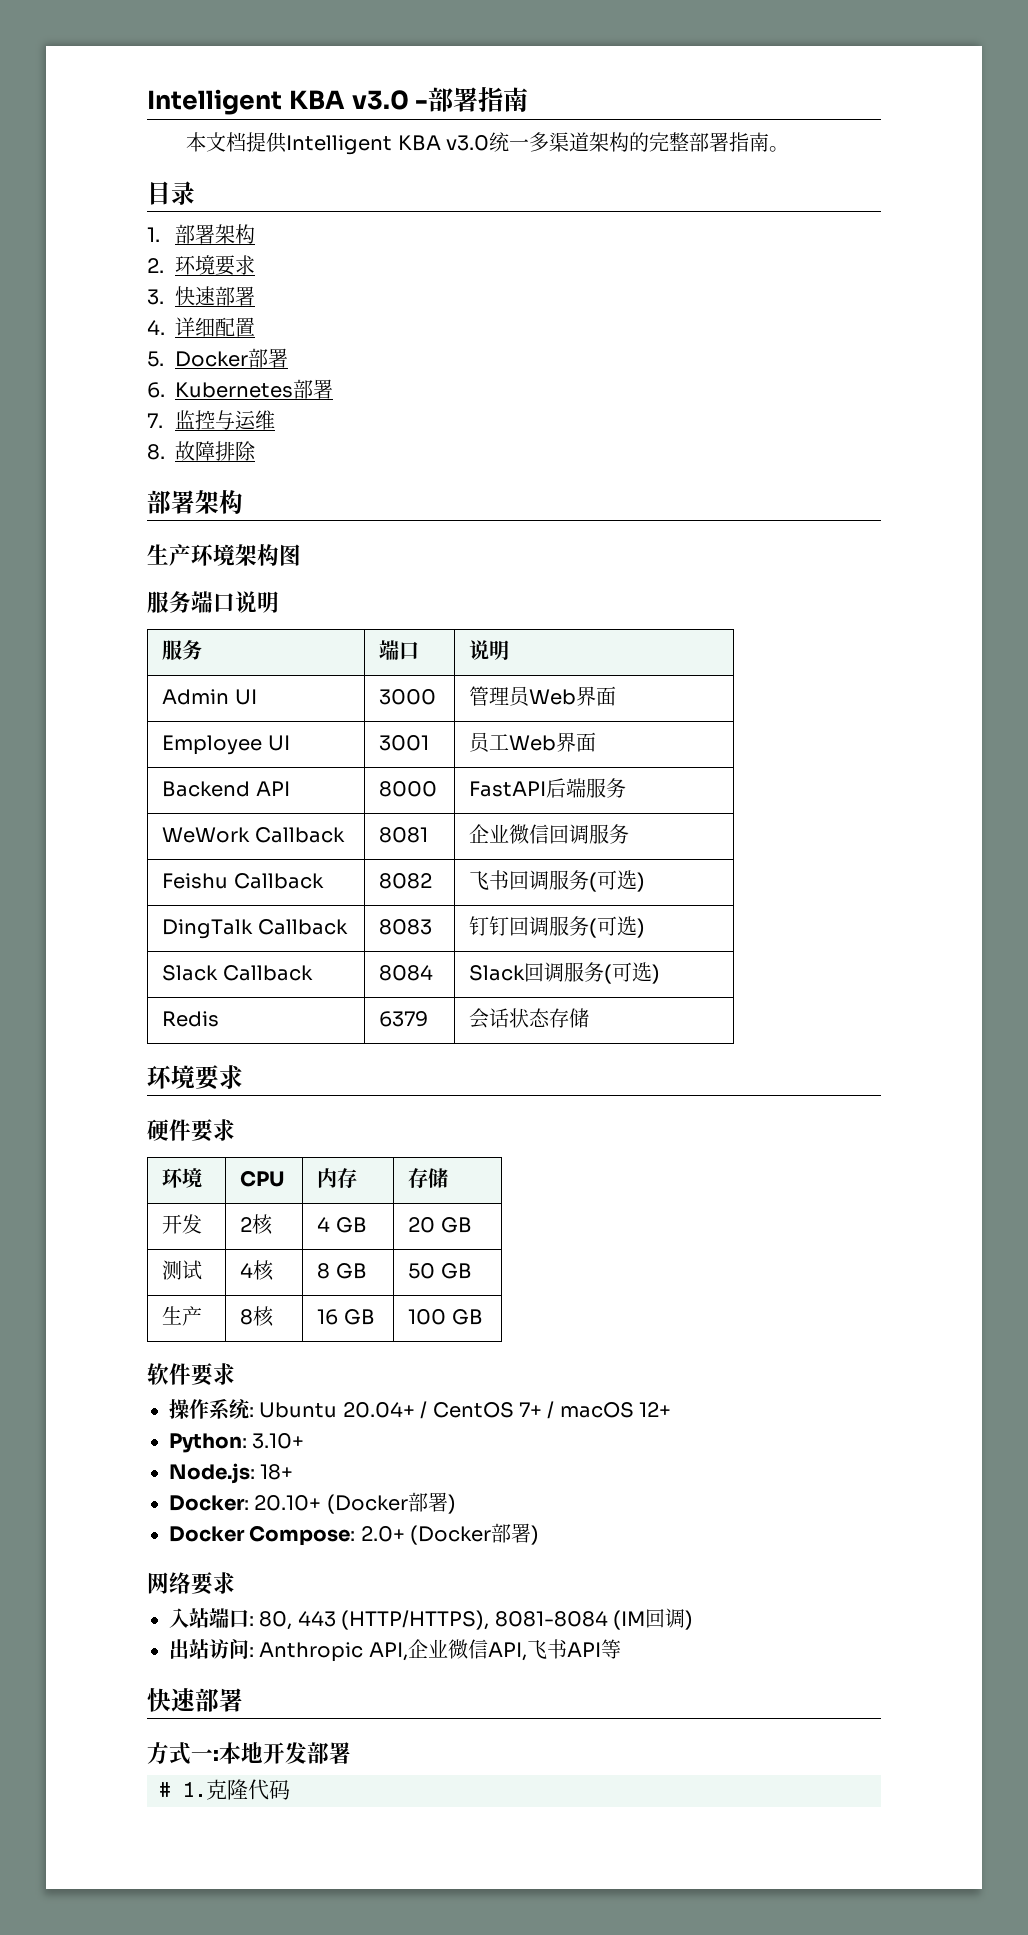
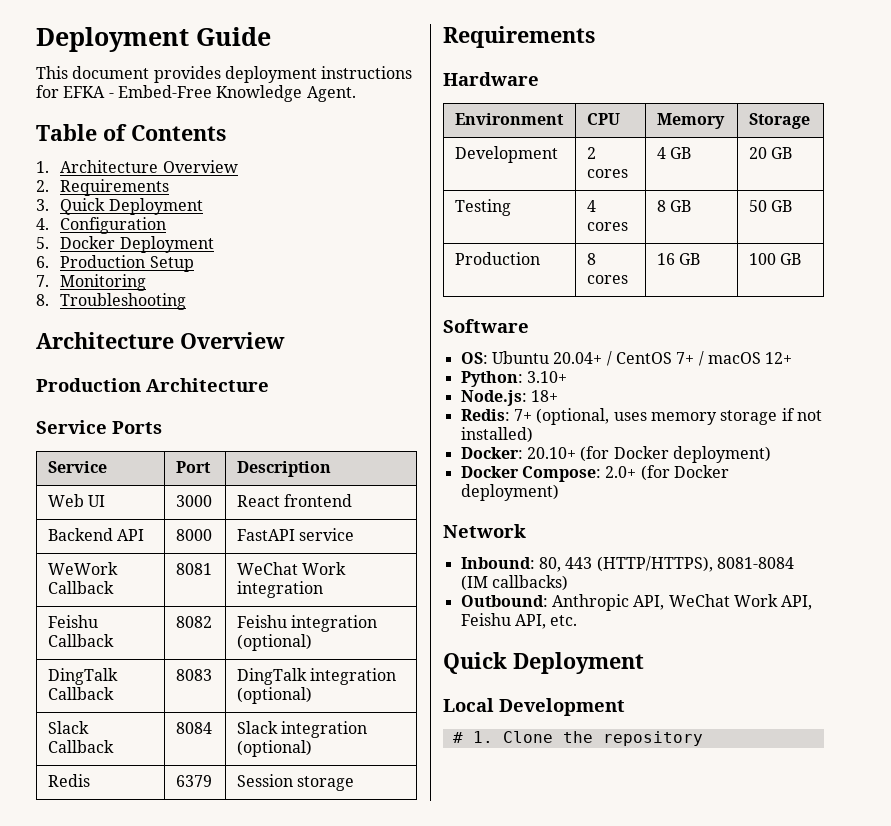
- Intelligent KBA v3.0 -部署指南
- 本文档提供Intelligent KBA v3.0统一多渠道架构的完整部署指南。
- 目录
- 1.部署架构
+ Deployment Guide
+ This document provides deployment instructions for EFKA - Embed-Free Knowledge Agent.
+ Table of Contents
+ 1. Architecture Overview
- 2.环境要求
+ 2. Requirements
- 3.快速部署
+ 3. Quick Deployment
- 4.详细配置
+ 4. Configuration
- 5. Docker部署
+ 5. Docker Deployment
- 6. Kubernetes部署
+ 6. Production Setup
- 7.监控与运维
+ 7. Monitoring
- 8.故障排除
- 部署架构
- 生产环境架构图
- 服务端口说明
- 服务 | 端口 | 说明
- Admin UI | 3000 | 管理员Web界面
- Employee UI | 3001 | 员工Web界面
+ 8. Troubleshooting
+ Architecture Overview
+ Production Architecture
+ Service Ports
+ Service | Port | Description
+ Web UI | 3000 | React frontend
- Backend API | 8000 | FastAPI后端服务
+ Backend API | 8000 | FastAPI service
- WeWork Callback | 8081 | 企业微信回调服务
+ WeWork Callback | 8081 | WeChat Work integration
- Feishu Callback | 8082 | 飞书回调服务(可选)
- DingTalk Callback | 8083 | 钉钉回调服务(可选)
- Slack Callback | 8084 | Slack回调服务(可选)
- Redis | 6379 | 会话状态存储
- 环境要求
- 硬件要求
- 环境 | CPU | 内存 | 存储
- 开发 | 2核 | 4 GB | 20 GB
+ Feishu Callback | 8082 | Feishu integration (optional)
+ DingTalk Callback | 8083 | DingTalk integration (optional)
+ Slack Callback | 8084 | Slack integration (optional)
+ Redis | 6379 | Session storage
+ Requirements
+ Hardware
+ Environment | CPU | Memory | Storage
+ Development | 2 cores | 4 GB | 20 GB
- 测试 | 4核 | 8 GB | 50 GB
+ Testing | 4 cores | 8 GB | 50 GB
- 生产 | 8核 | 16 GB | 100 GB
+ Production | 8 cores | 16 GB | 100 GB
- 软件要求
- 操作系统: Ubuntu 20.04+ / CentOS 7+ / macOS 12+
+ Software
+ OS: Ubuntu 20.04+ / CentOS 7+ / macOS 12+
+ Redis: 7+ (optional, uses memory storage if not installed)
- Docker: 20.10+ (Docker部署)
+ Docker: 20.10+ (for Docker deployment)
- Docker Compose: 2.0+ (Docker部署)
- 网络要求
- 入站端口: 80, 443 (HTTP/HTTPS), 8081-8084 (IM回调)
- 出站访问: Anthropic API,企业微信API,飞书API等
- 快速部署
- 方式一:本地开发部署
+ Docker Compose: 2.0+ (for Docker deployment)
+ Network
+ Inbound: 80, 443 (HTTP/HTTPS), 8081-8084 (IM callbacks)
+ Outbound: Anthropic API, WeChat Work API, Feishu API, etc.
+ Quick Deployment
+ Local Development
- # 1.克隆代码
+ # 1. Clone the repository

